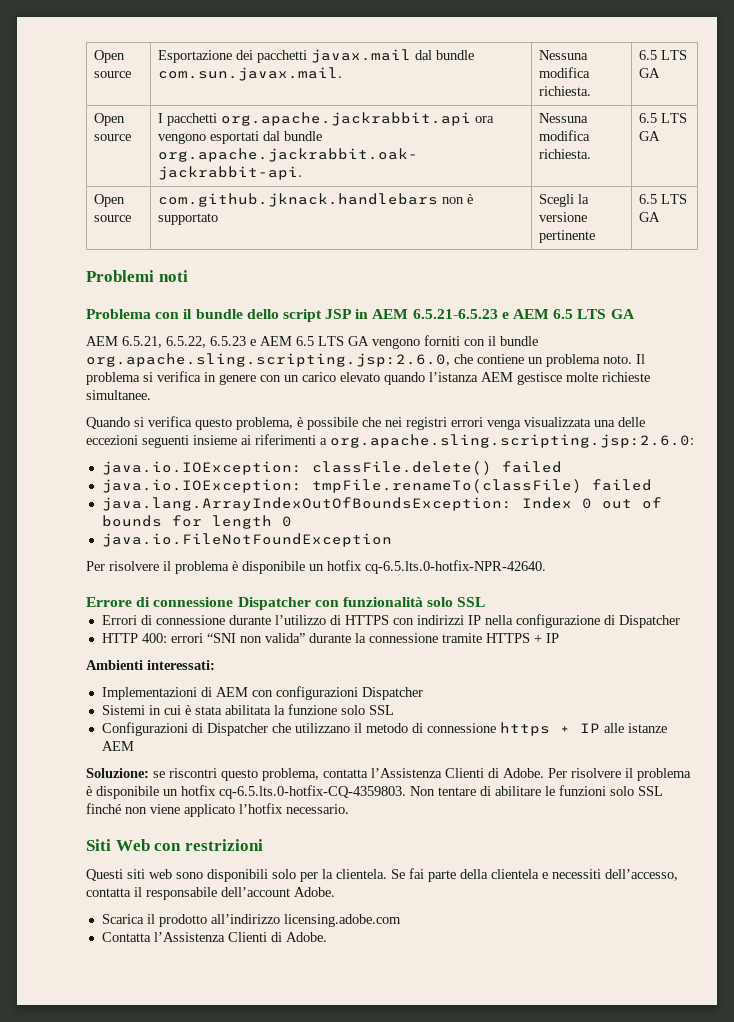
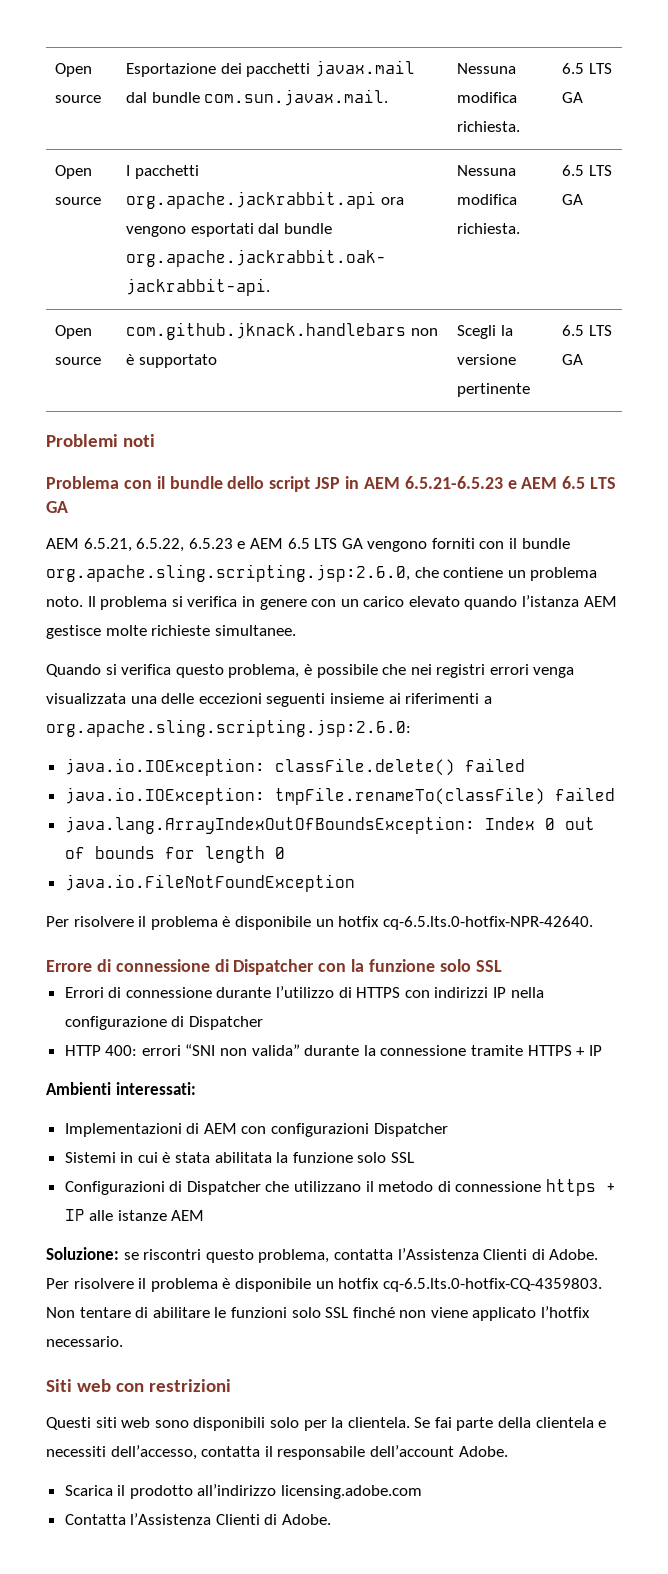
- Errore di connessione Dispatcher con funzionalità solo SSL
+ Errore di connessione di Dispatcher con la funzione solo SSL
- Siti Web con restrizioni
+ Siti web con restrizioni

